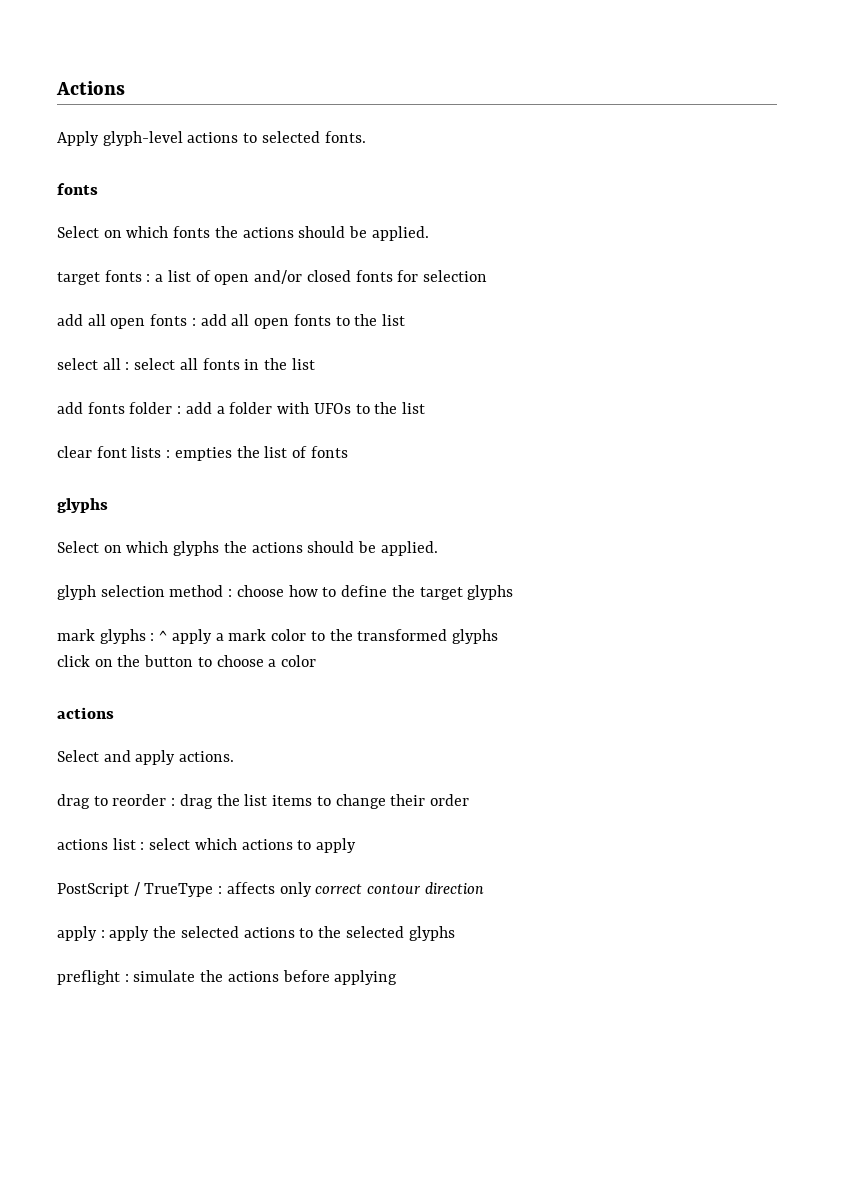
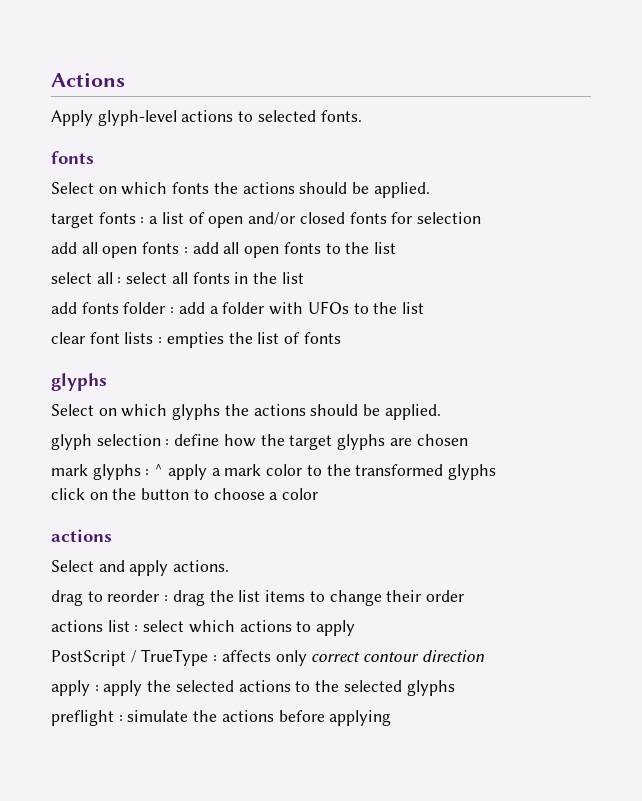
- glyph selection method : choose how to define the target glyphs
+ glyph selection : define how the target glyphs are chosen

